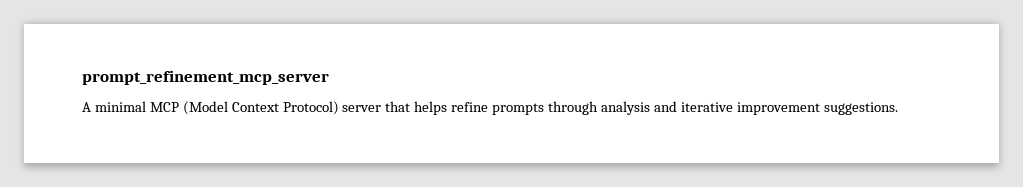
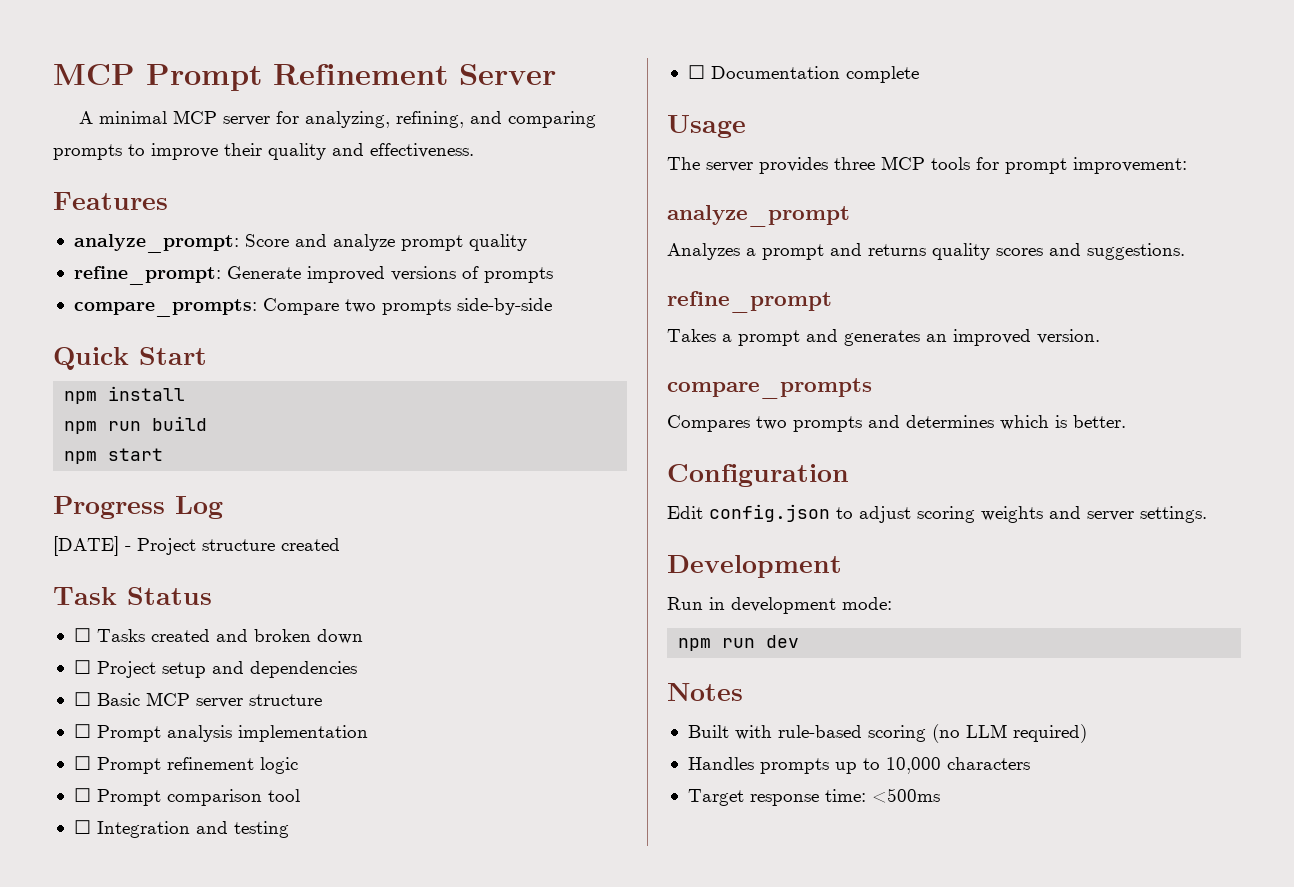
- prompt_refinement_mcp_server
+ MCP Prompt Refinement Server
- A minimal MCP (Model Context Protocol) server that helps refine prompts through analysis and iterative improvement suggestions.
+ A minimal MCP server for analyzing, refining, and comparing prompts to improve their quality and effectiveness.
+ Features
+ analyze_prompt: Score and analyze prompt quality
+ refine_prompt: Generate improved versions of prompts
+ compare_prompts: Compare two prompts side-by-side
+ Quick Start
+ npm install
+ npm run build
+ npm start
+ Progress Log
+ [DATE] - Project structure created
+ Task Status
+ ☐ Tasks created and broken down
+ ☐ Project setup and dependencies
+ ☐ Basic MCP server structure
+ ☐ Prompt analysis implementation
+ ☐ Prompt refinement logic
+ ☐ Prompt comparison tool
+ ☐ Integration and testing
+ ☐ Documentation complete
+ Usage
+ The server provides three MCP tools for prompt improvement:
+ analyze_prompt
+ Analyzes a prompt and returns quality scores and suggestions.
+ refine_prompt
+ Takes a prompt and generates an improved version.
+ compare_prompts
+ Compares two prompts and determines which is better.
+ Configuration
+ Edit config.json to adjust scoring weights and server settings.
+ Development
+ Run in development mode:
+ npm run dev
+ Notes
+ Built with rule-based scoring (no LLM required)
+ Handles prompts up to 10,000 characters
+ Target response time: <500ms

